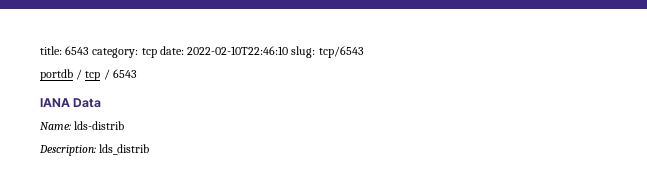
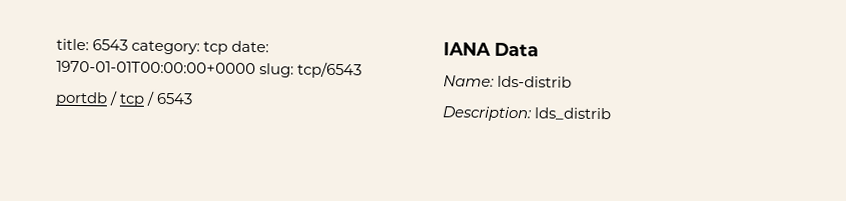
- title: 6543 category: tcp date: 2022-02-10T22:46:10 slug: tcp/6543
+ title: 6543 category: tcp date: 1970-01-01T00:00:00+0000 slug: tcp/6543

